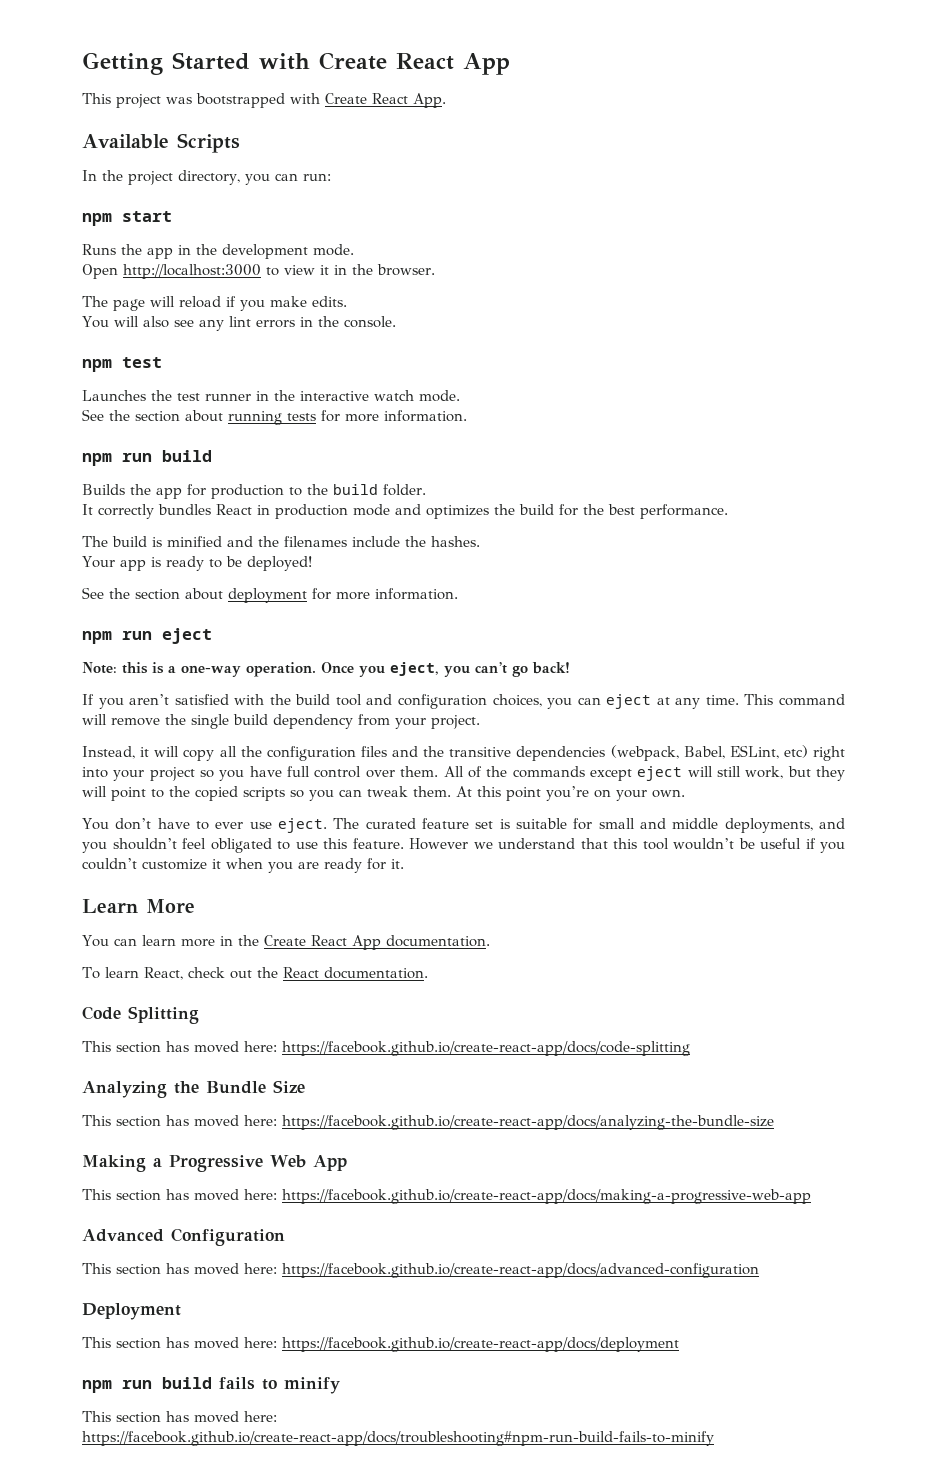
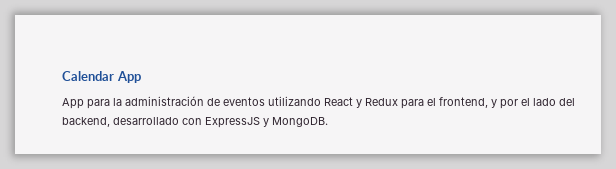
- Getting Started with Create React App
- This project was bootstrapped with Create React App.
- Available Scripts
- In the project directory, you can run:
- npm start
- Runs the app in the development mode.
- Open http://localhost:3000 to view it in the browser.
- The page will reload if you make edits.
- You will also see any lint errors in the console.
- npm test
- Launches the test runner in the interactive watch mode.
- See the section about running tests for more information.
- npm run build
- Builds the app for production to the build folder.
- It correctly bundles React in production mode and optimizes the build for the best performance.
- The build is minified and the filenames include the hashes.
- Your app is ready to be deployed!
- See the section about deployment for more information.
- npm run eject
- Note: this is a one-way operation. Once you eject, you can’t go back!
- If you aren’t satisfied with the build tool and configuration choices, you can eject at any time. This command will remove the single build dependency from your project.
- Instead, it will copy all the configuration files and the transitive dependencies (webpack, Babel, ESLint, etc) right into your project so you have full control over them. All of the commands except eject will still work, but they will point to the copied scripts so you can tweak them. At this point you’re on your own.
- You don’t have to ever use eject. The curated feature set is suitable for small and middle deployments, and you shouldn’t feel obligated to use this feature. However we understand that this tool wouldn’t be useful if you couldn’t customize it when you are ready for it.
- Learn More
- You can learn more in the Create React App documentation.
- To learn React, check out the React documentation.
- Code Splitting
- This section has moved here: https://facebook.github.io/create-react-app/docs/code-splitting
- Analyzing the Bundle Size
- This section has moved here: https://facebook.github.io/create-react-app/docs/analyzing-the-bundle-size
- Making a Progressive Web App
- This section has moved here: https://facebook.github.io/create-react-app/docs/making-a-progressive-web-app
- Advanced Configuration
- This section has moved here: https://facebook.github.io/create-react-app/docs/advanced-configuration
- Deployment
- This section has moved here: https://facebook.github.io/create-react-app/docs/deployment
- npm run build fails to minify
- This section has moved here: https://facebook.github.io/create-react-app/docs/troubleshooting#npm-run-build-fails-to-minify
+ Calendar App
+ App para la administración de eventos utilizando React y Redux para el frontend, y por el lado del backend, desarrollado con ExpressJS y MongoDB.

